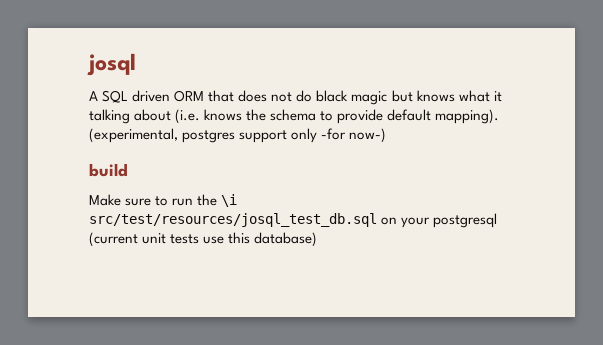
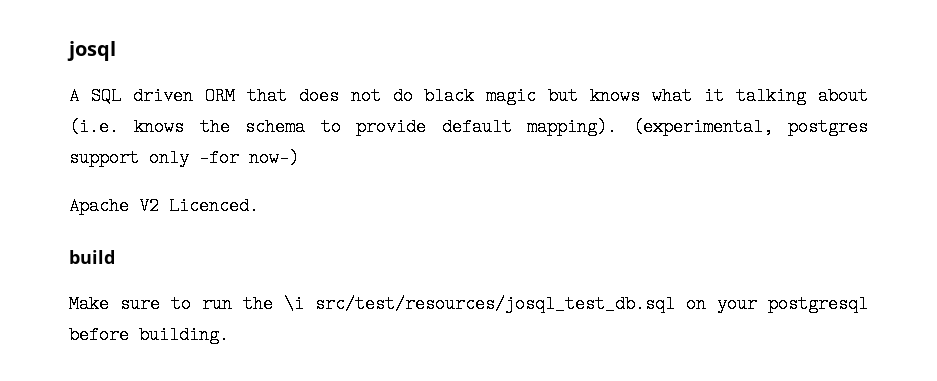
+ Apache V2 Licenced.
- Make sure to run the \i src/test/resources/josql_test_db.sql on your postgresql (current unit tests use this database)
+ Make sure to run the \i src/test/resources/josql_test_db.sql on your postgresql before building.

